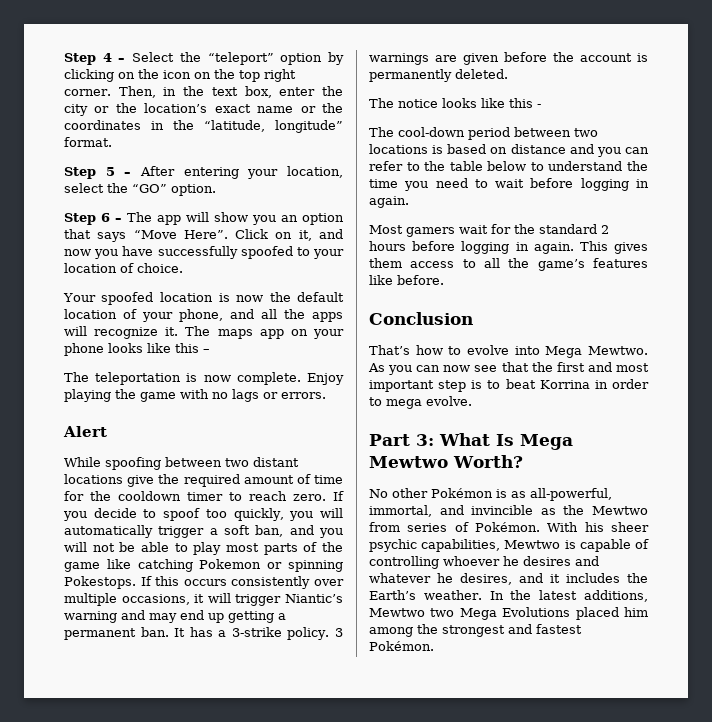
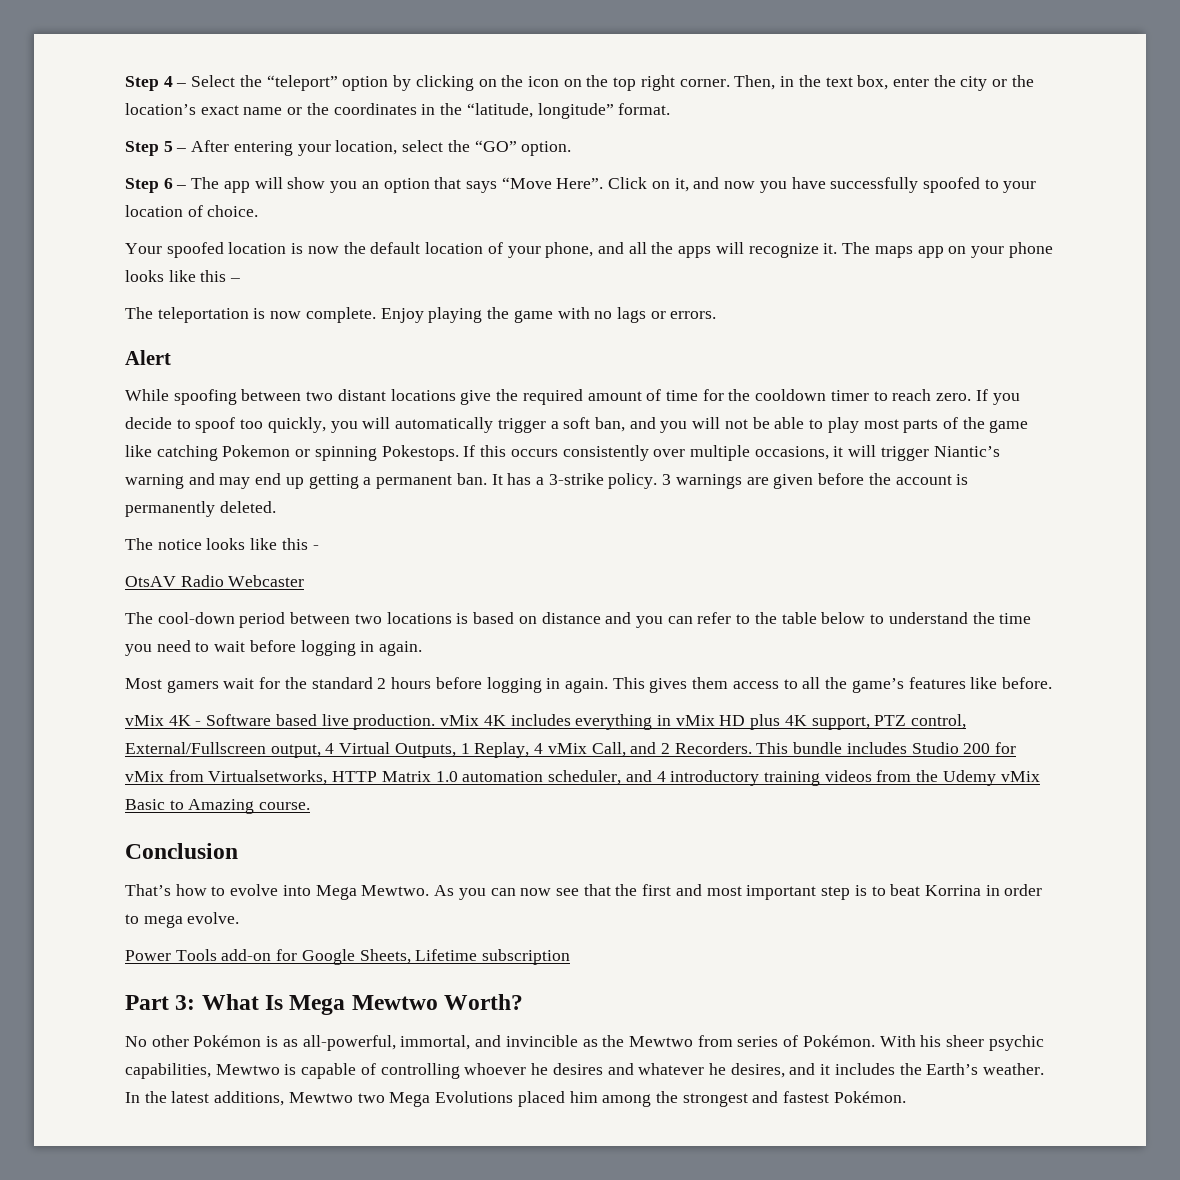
+ OtsAV Radio Webcaster
+ vMix 4K - Software based live production. vMix 4K includes everything in vMix HD plus 4K support, PTZ control, External/Fullscreen output, 4 Virtual Outputs, 1 Replay, 4 vMix Call, and 2 Recorders. This bundle includes Studio 200 for vMix from Virtualsetworks, HTTP Matrix 1.0 automation scheduler, and 4 introductory training videos from the Udemy vMix Basic to Amazing course.
+ Power Tools add-on for Google Sheets, Lifetime subscription

